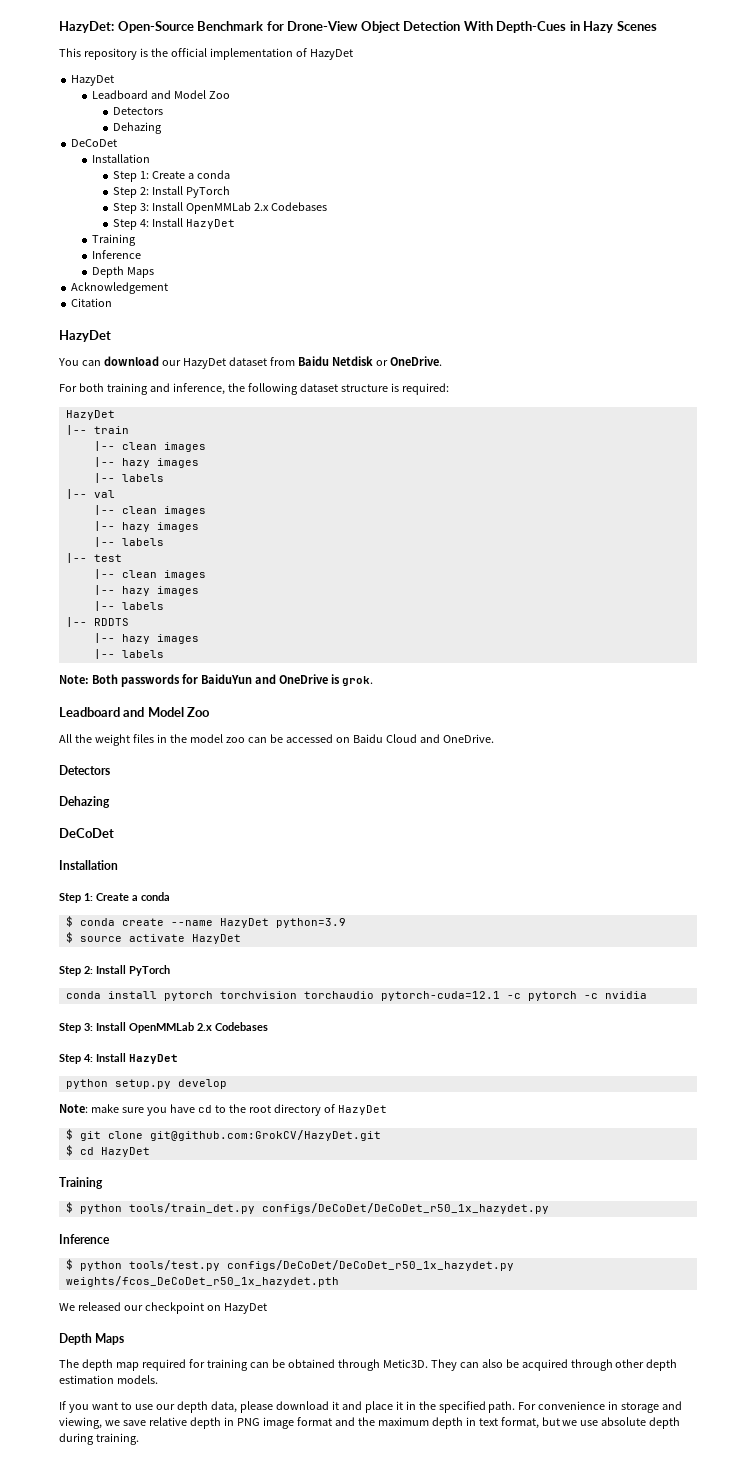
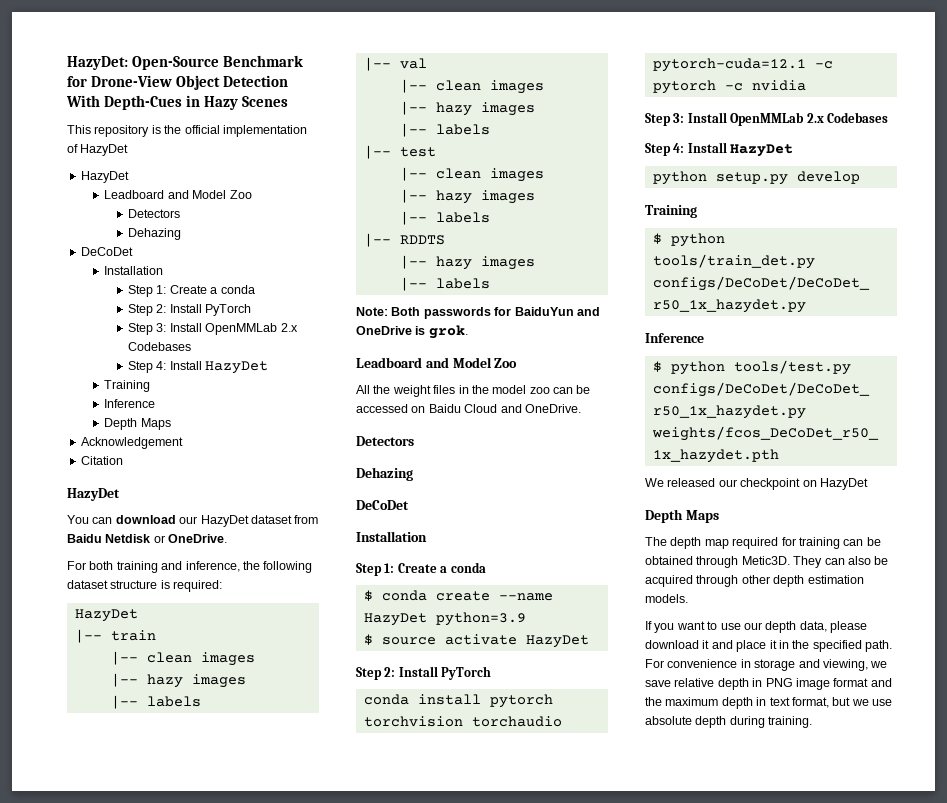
- Note: make sure you have cd to the root directory of HazyDet
- $ git clone git@github.com:GrokCV/HazyDet.git
- $ cd HazyDet

